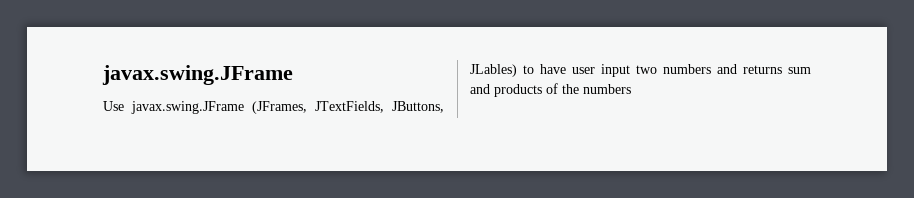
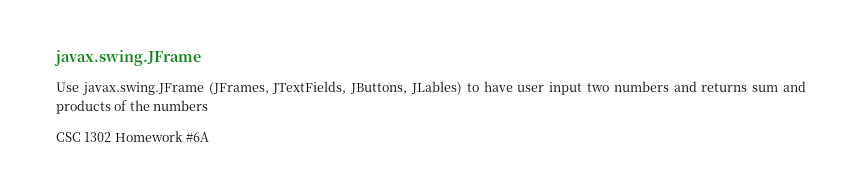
+ CSC 1302 Homework #6A

